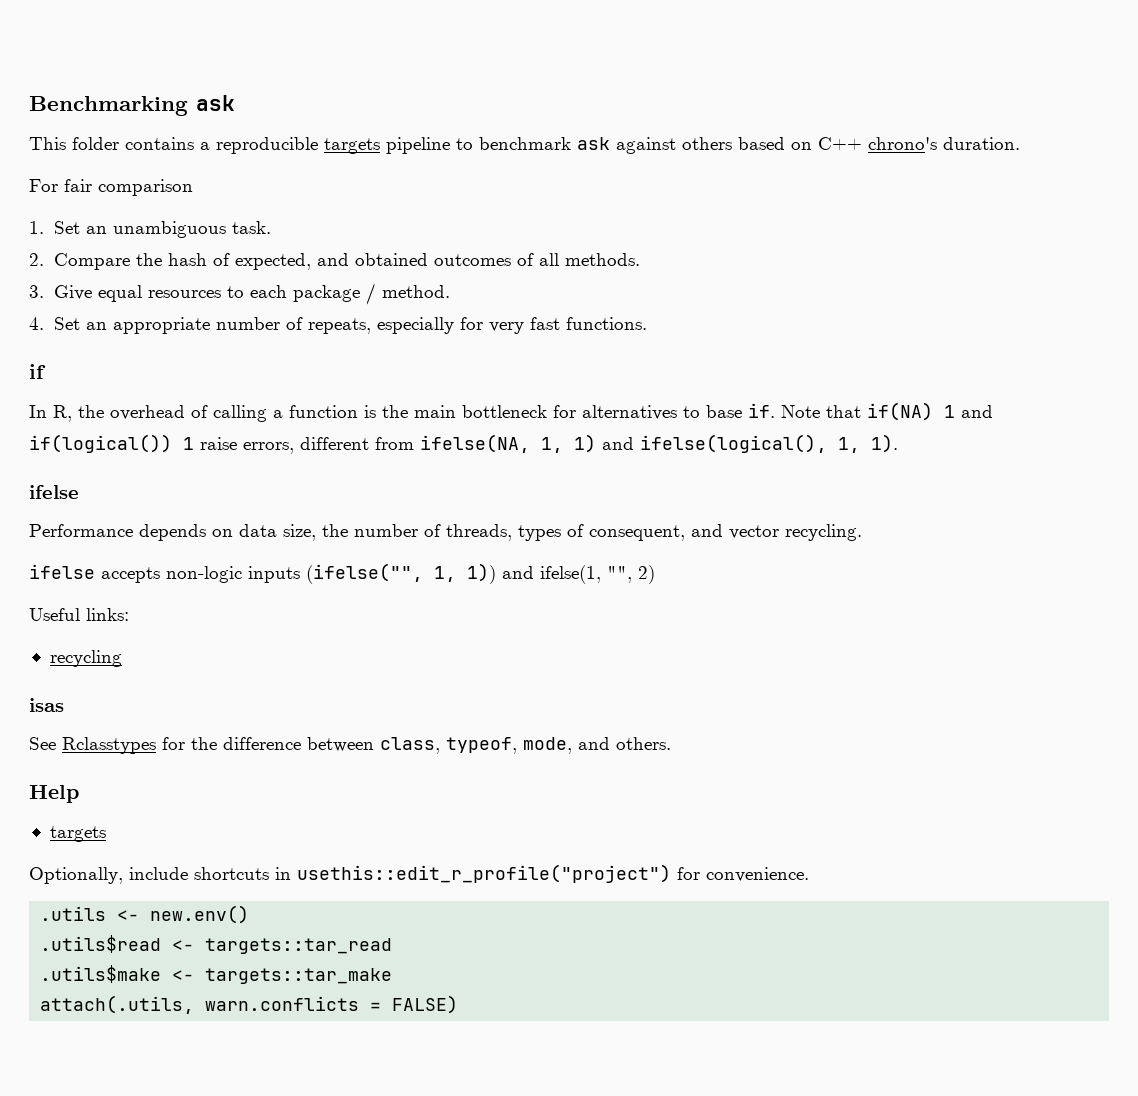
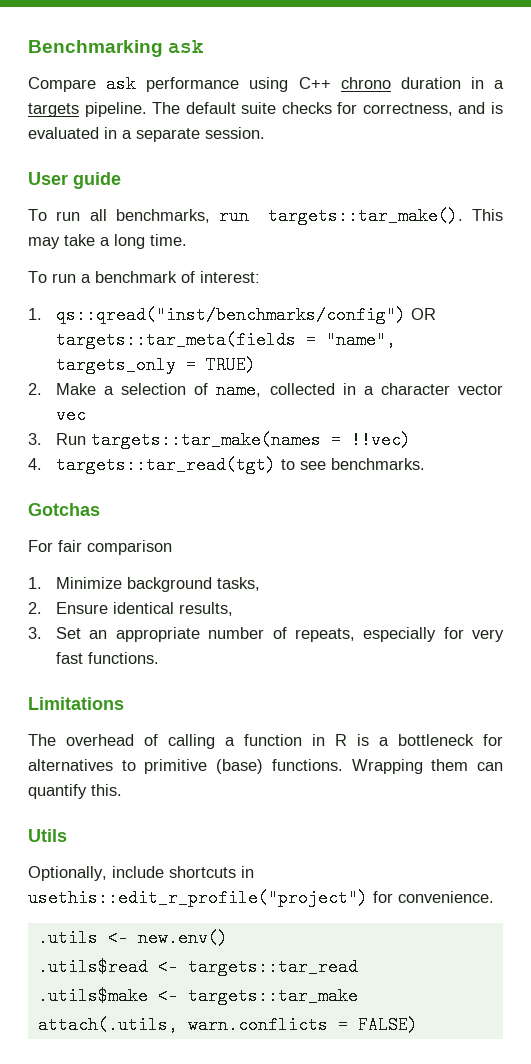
- This folder contains a reproducible targets pipeline to benchmark ask against others based on C++ chrono's duration.
+ Compare ask performance using C++ chrono duration in a targets pipeline. The default suite checks for correctness, and is evaluated in a separate session.
+ User guide
+ To run all benchmarks, run targets::tar_make(). This may take a long time.
+ To run a benchmark of interest:
+ 1. qs::qread("inst/benchmarks/config") OR targets::tar_meta(fields = "name", targets_only = TRUE)
+ 2. Make a selection of name, collected in a character vector vec
+ 3. Run targets::tar_make(names = !!vec)
+ 4. targets::tar_read(tgt) to see benchmarks.
+ Gotchas
  For fair comparison
- 1. Set an unambiguous task.
- 2. Compare the hash of expected, and obtained outcomes of all methods.
- 3. Give equal resources to each package / method.
- 4. Set an appropriate number of repeats, especially for very fast functions.
+ 1. Minimize background tasks,
+ 2. Ensure identical results,
+ 3. Set an appropriate number of repeats, especially for very fast functions.
- if
- In R, the overhead of calling a function is the main bottleneck for alternatives to base if. Note that if(NA) 1 and if(logical()) 1 raise errors, different from ifelse(NA, 1, 1) and ifelse(logical(), 1, 1).
- ifelse
- Performance depends on data size, the number of threads, types of consequent, and vector recycling.
- ifelse accepts non-logic inputs (ifelse("", 1, 1)) and ifelse(1, "", 2)
- Useful links:
- recycling
- isas
- See Rclasstypes for the difference between class, typeof, mode, and others.
- Help
- targets
+ Limitations
+ The overhead of calling a function in R is a bottleneck for alternatives to primitive (base) functions. Wrapping them can quantify this.
+ Utils

